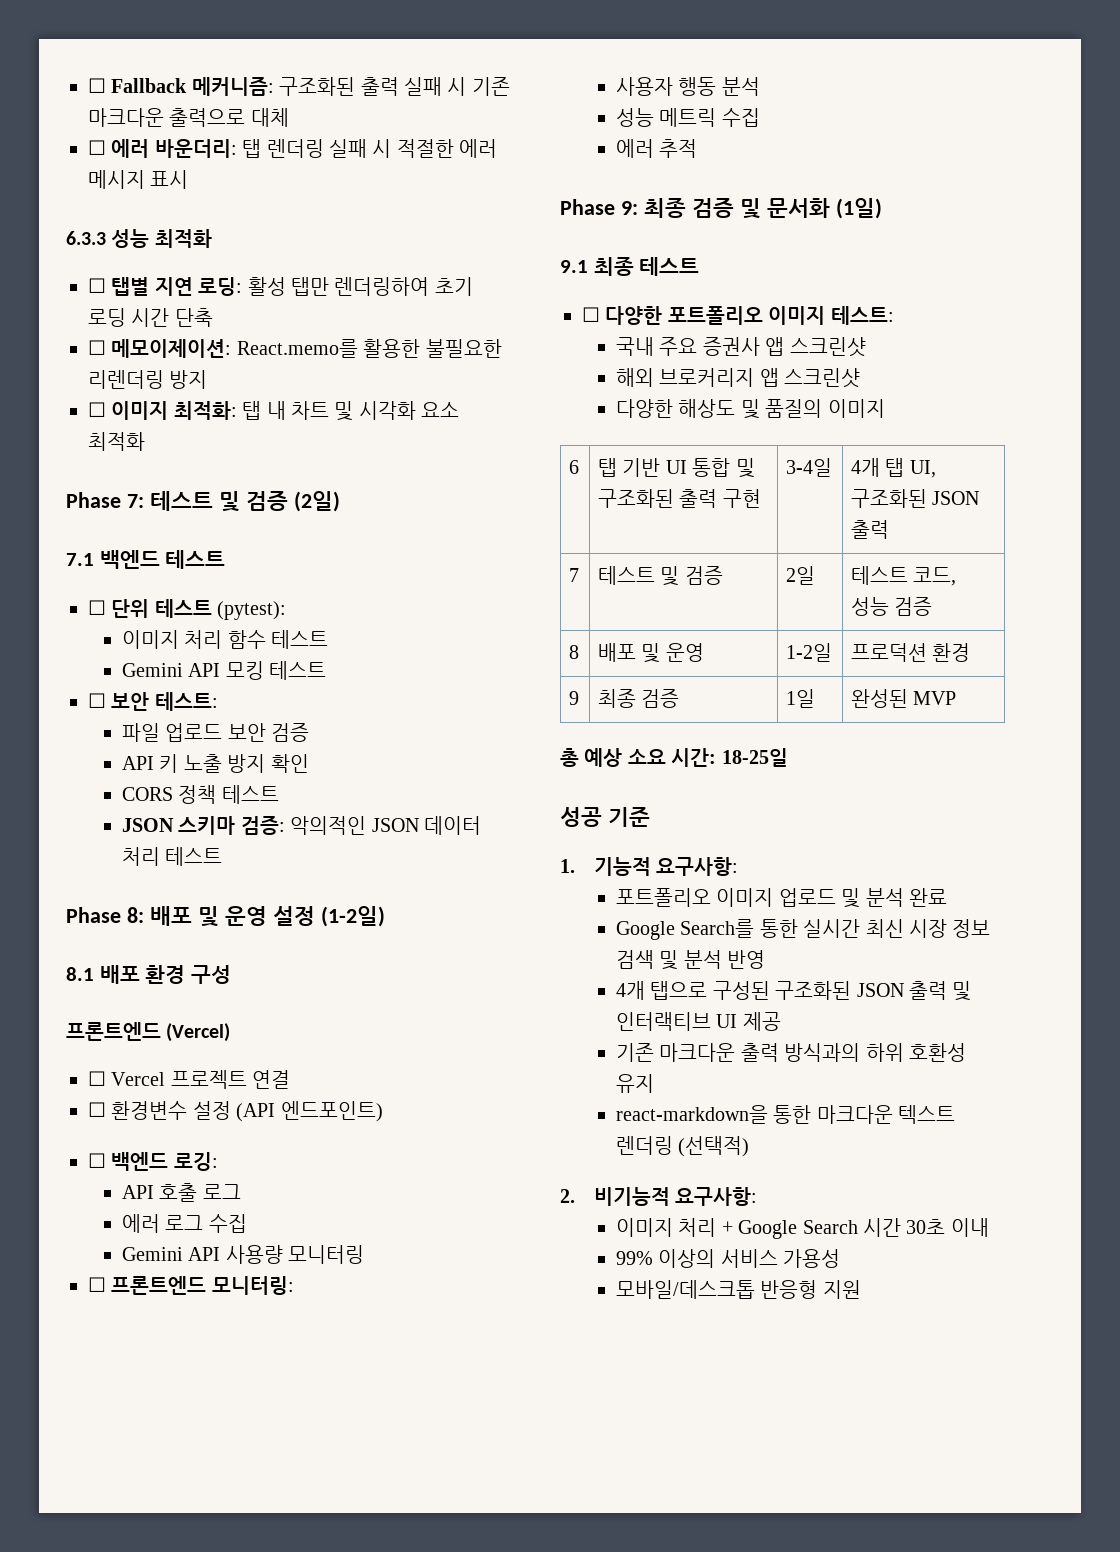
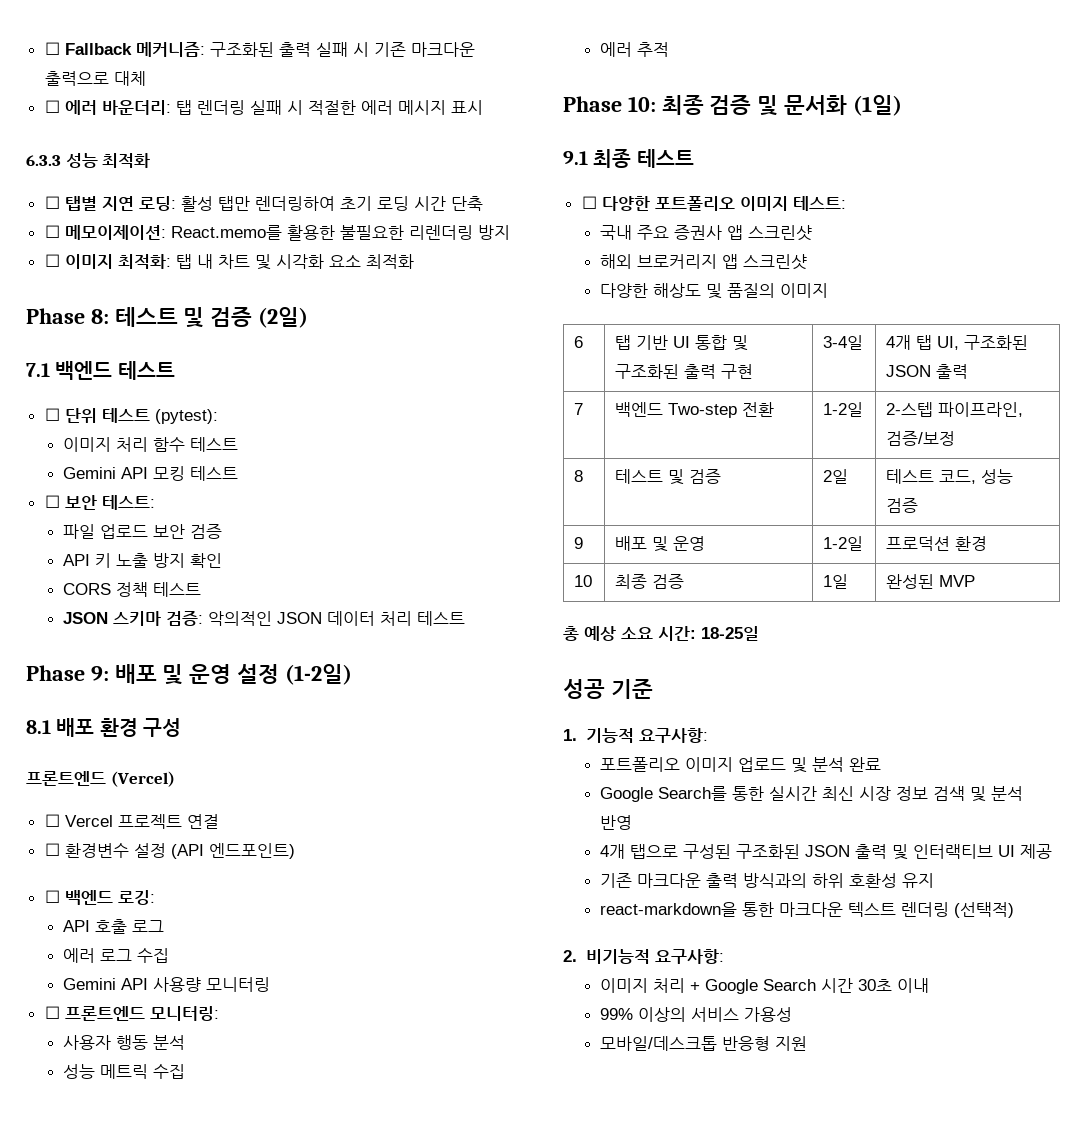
- Phase 7: 테스트 및 검증 (2일)
+ Phase 8: 테스트 및 검증 (2일)
- Phase 8: 배포 및 운영 설정 (1-2일)
+ Phase 9: 배포 및 운영 설정 (1-2일)
- Phase 9: 최종 검증 및 문서화 (1일)
+ Phase 10: 최종 검증 및 문서화 (1일)
- 7 | 테스트 및 검증 | 2일 | 테스트 코드, 성능 검증
+ 7 | 백엔드 Two-step 전환 | 1-2일 | 2‑스텝 파이프라인, 검증/보정
+ 8 | 테스트 및 검증 | 2일 | 테스트 코드, 성능 검증
- 8 | 배포 및 운영 | 1-2일 | 프로덕션 환경
+ 9 | 배포 및 운영 | 1-2일 | 프로덕션 환경
- 9 | 최종 검증 | 1일 | 완성된 MVP
+ 10 | 최종 검증 | 1일 | 완성된 MVP

